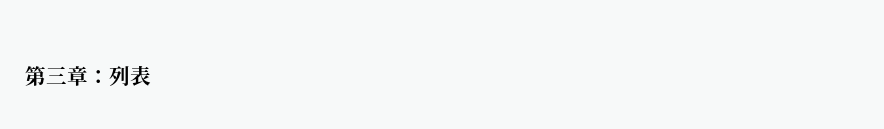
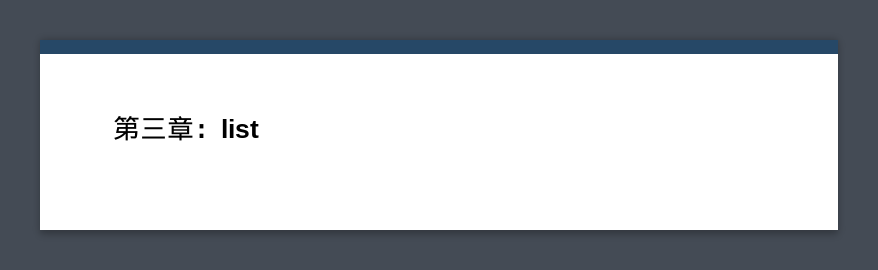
- 第三章：列表
+ 第三章：list

